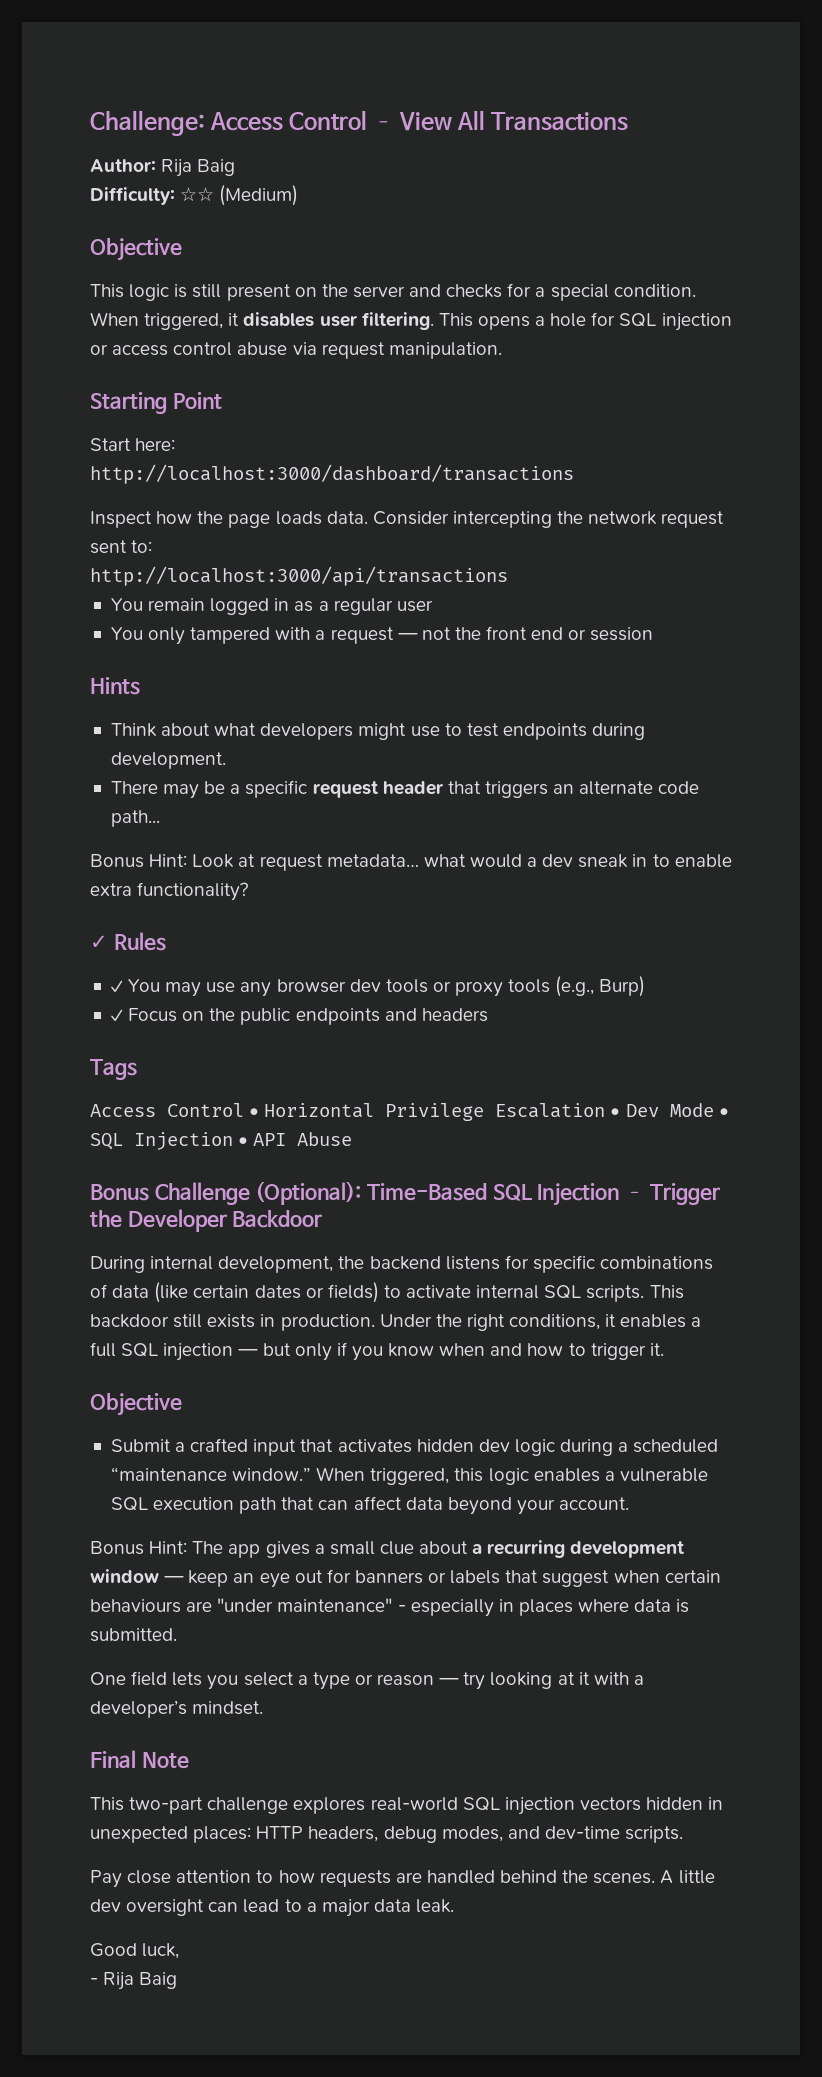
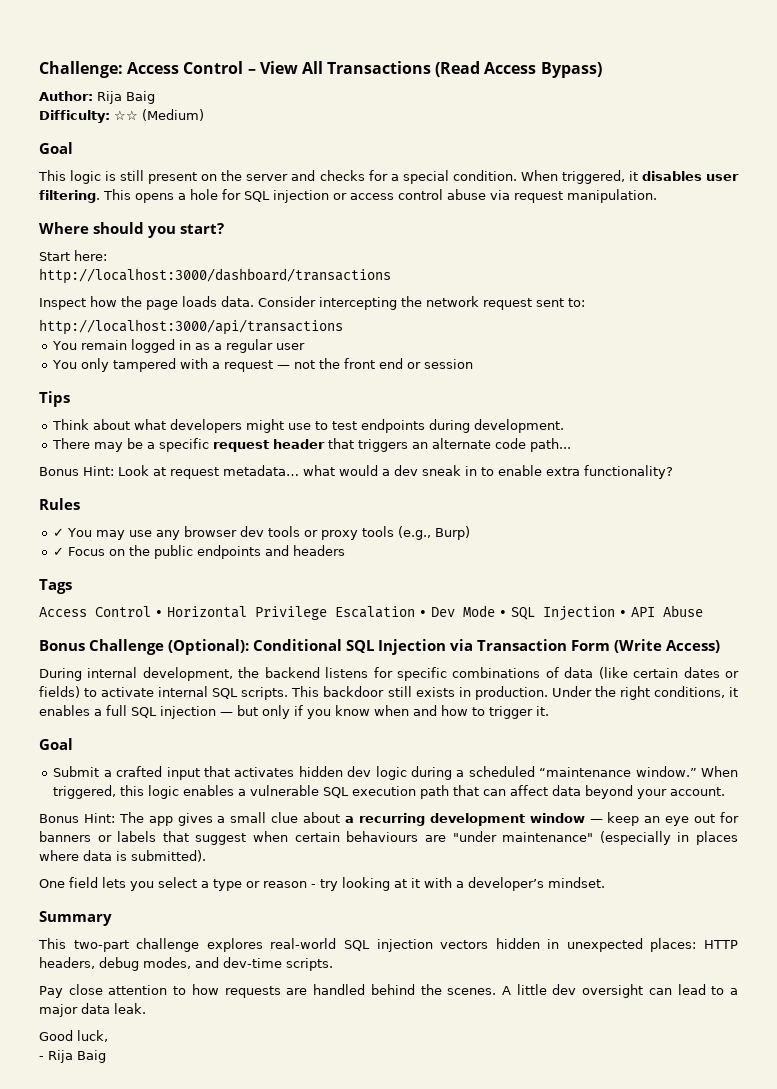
- Challenge: Access Control – View All Transactions
+ Challenge: Access Control – View All Transactions (Read Access Bypass)
  Difficulty: ☆☆ (Medium)
- Objective
+ Goal
- Starting Point
+ Where should you start?
- Hints
+ Tips
- ✓ Rules
+ Rules
- Bonus Challenge (Optional): Time-Based SQL Injection – Trigger the Developer Backdoor
+ Bonus Challenge (Optional): Conditional SQL Injection via Transaction Form (Write Access)
  Under the right conditions, it enables a full SQL injection — but only if you know when and how to trigger it.
- Objective
+ Goal
- Bonus Hint: The app gives a small clue about a recurring development window — keep an eye out for banners or labels that suggest when certain behaviours are "under maintenance" - especially in places where data is submitted.
+ Bonus Hint: The app gives a small clue about a recurring development window — keep an eye out for banners or labels that suggest when certain behaviours are "under maintenance" (especially in places where data is submitted).
- One field lets you select a type or reason — try looking at it with a developer’s mindset.
+ One field lets you select a type or reason - try looking at it with a developer’s mindset.
- Final Note
+ Summary

